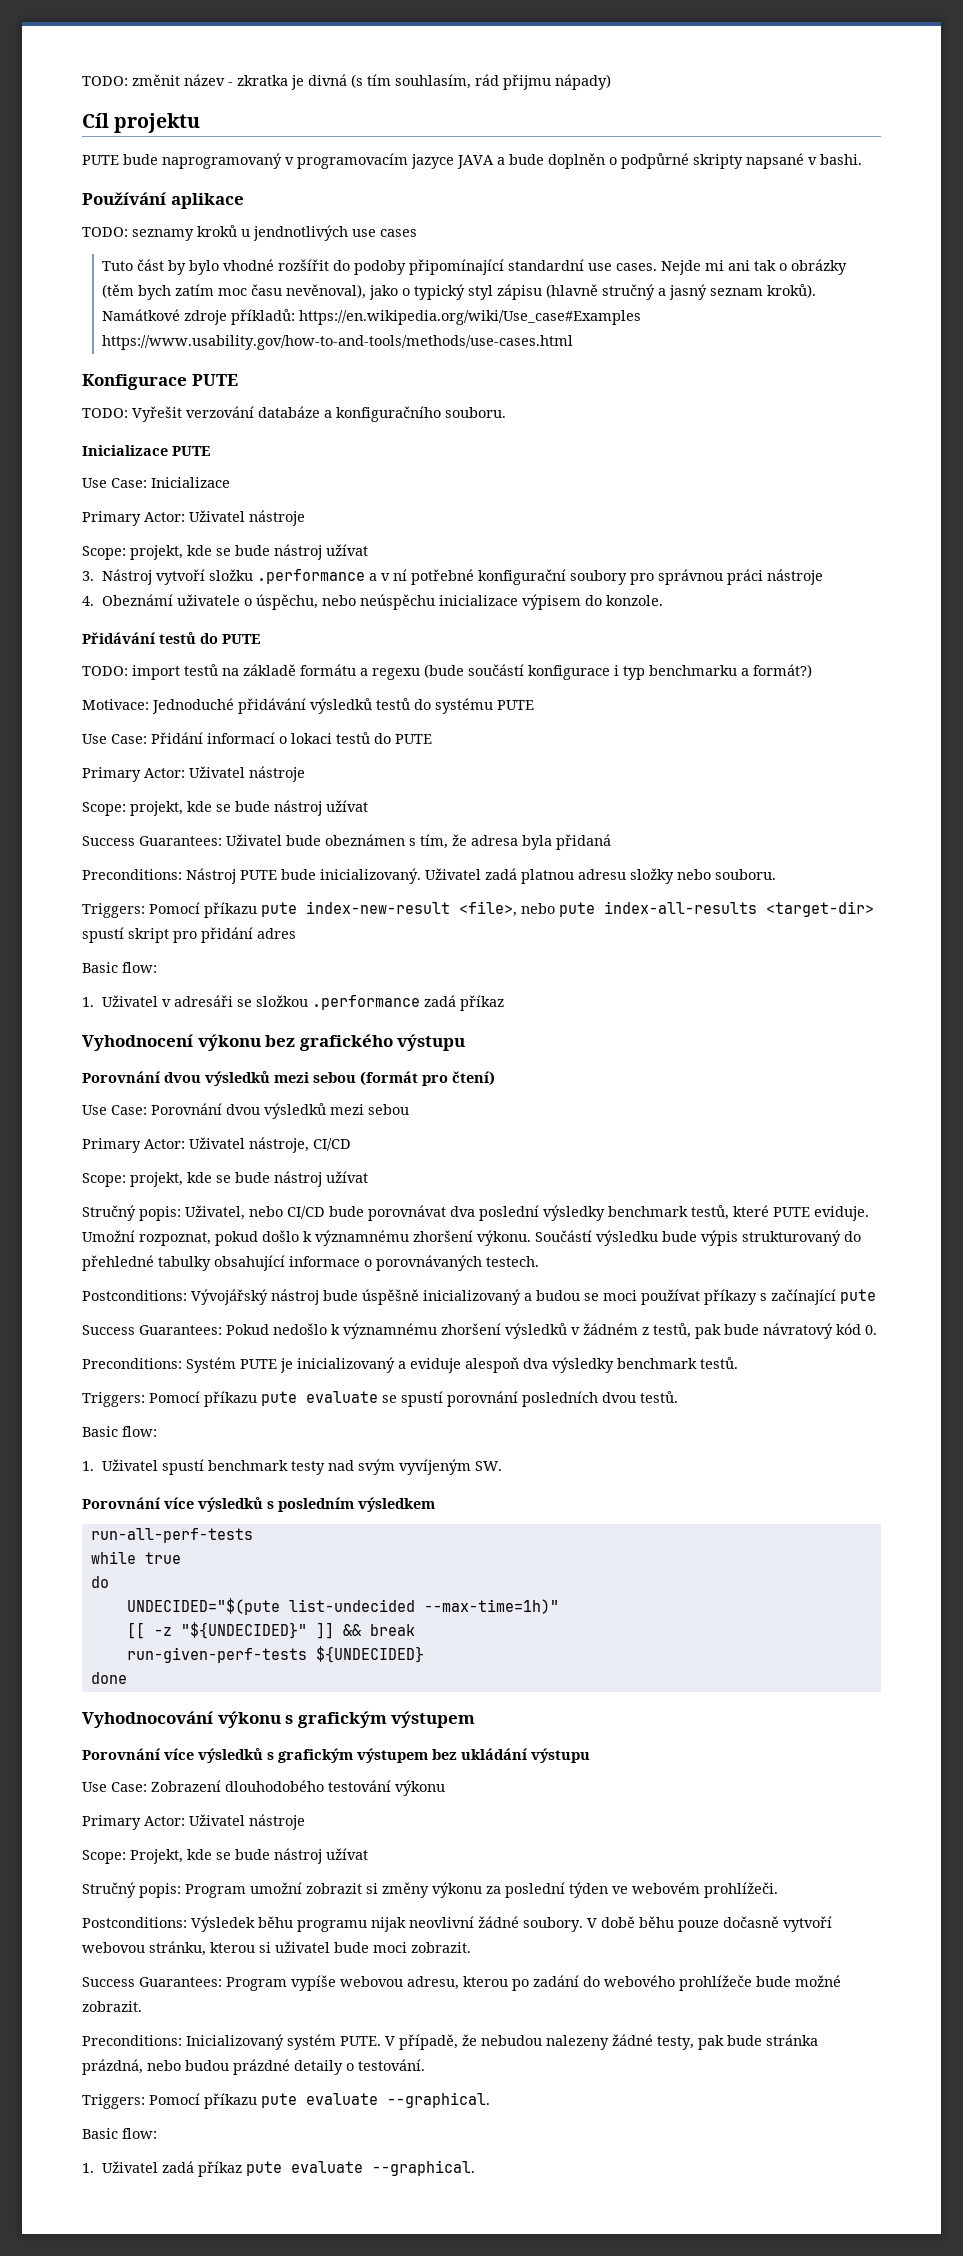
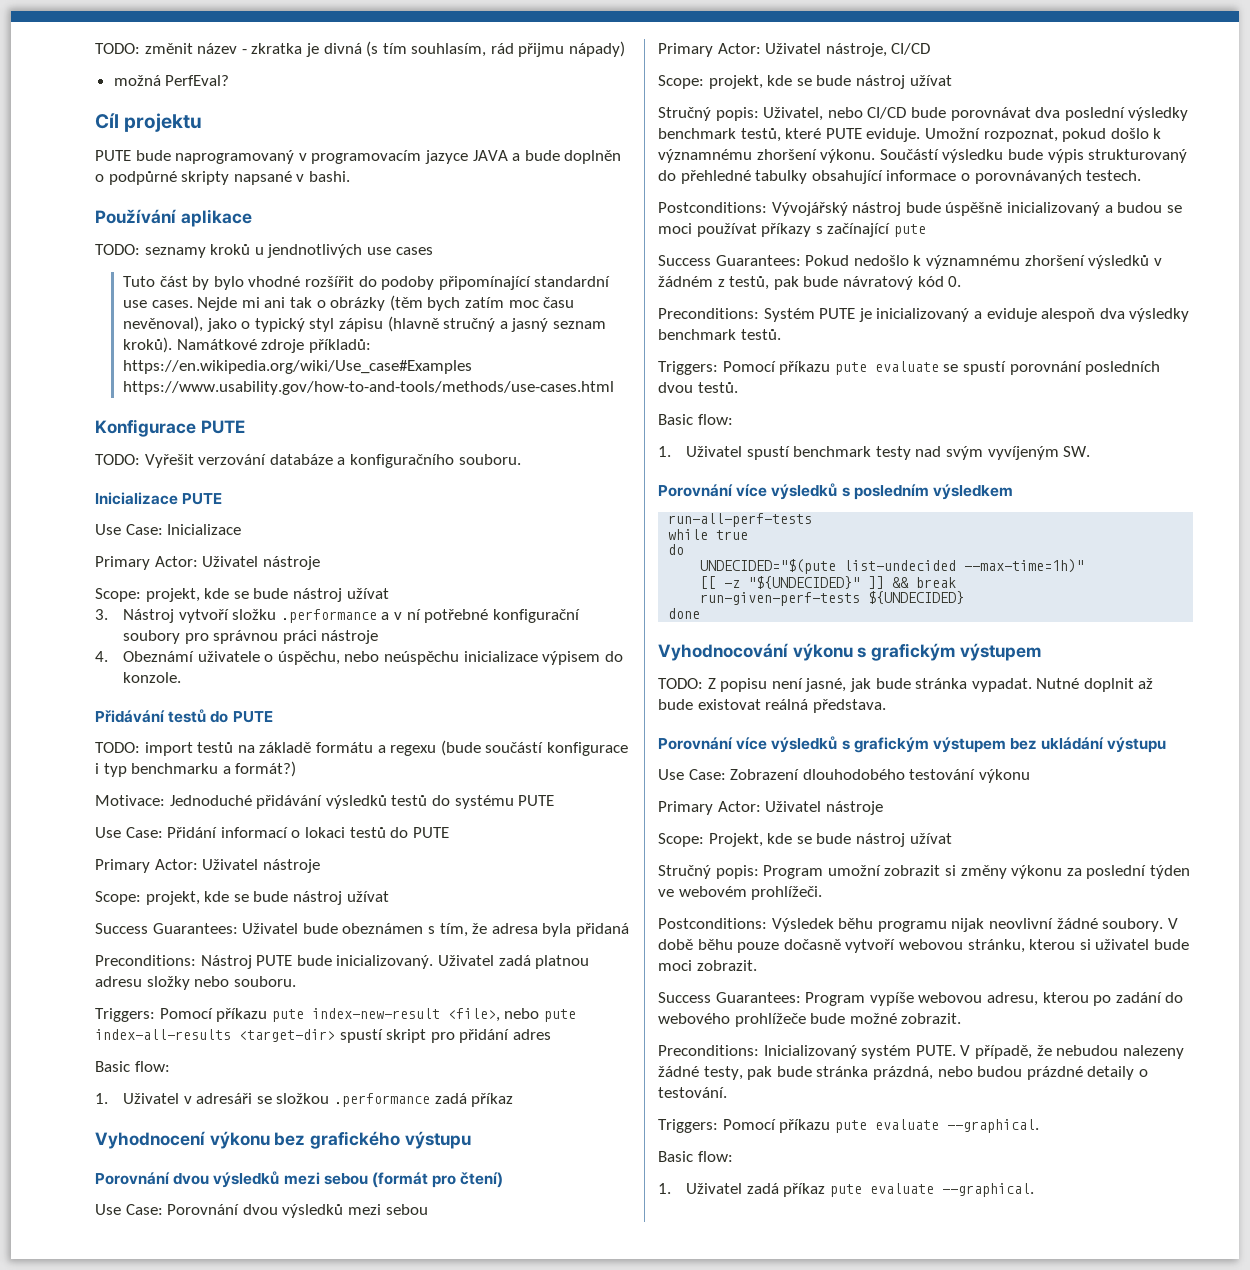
+ možná PerfEval?
+ TODO: Z popisu není jasné, jak bude stránka vypadat. Nutné doplnit až bude existovat reálná představa.

